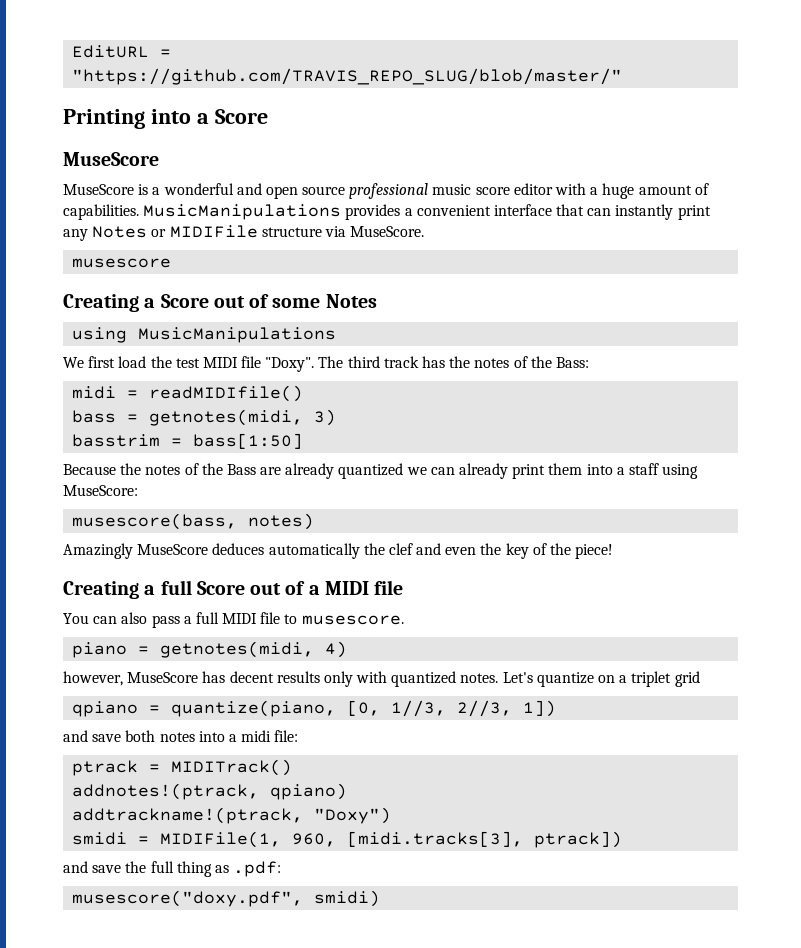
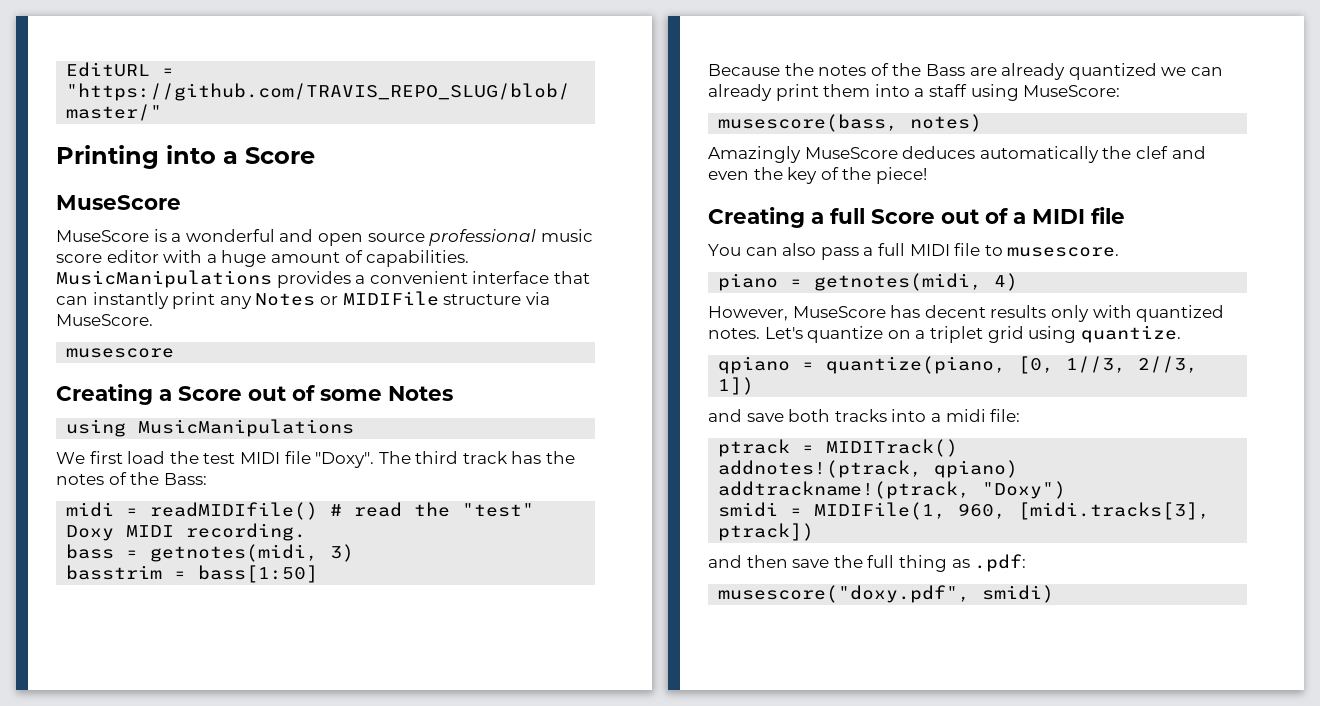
- midi = readMIDIfile()
+ midi = readMIDIfile() # read the "test" Doxy MIDI recording.
- however, MuseScore has decent results only with quantized notes.
+ However, MuseScore has decent results only with quantized notes.
- Let's quantize on a triplet grid
+ Let's quantize on a triplet grid using quantize.
- and save both notes into a midi file:
+ and save both tracks into a midi file:
- and save the full thing as .pdf:
+ and then save the full thing as .pdf:

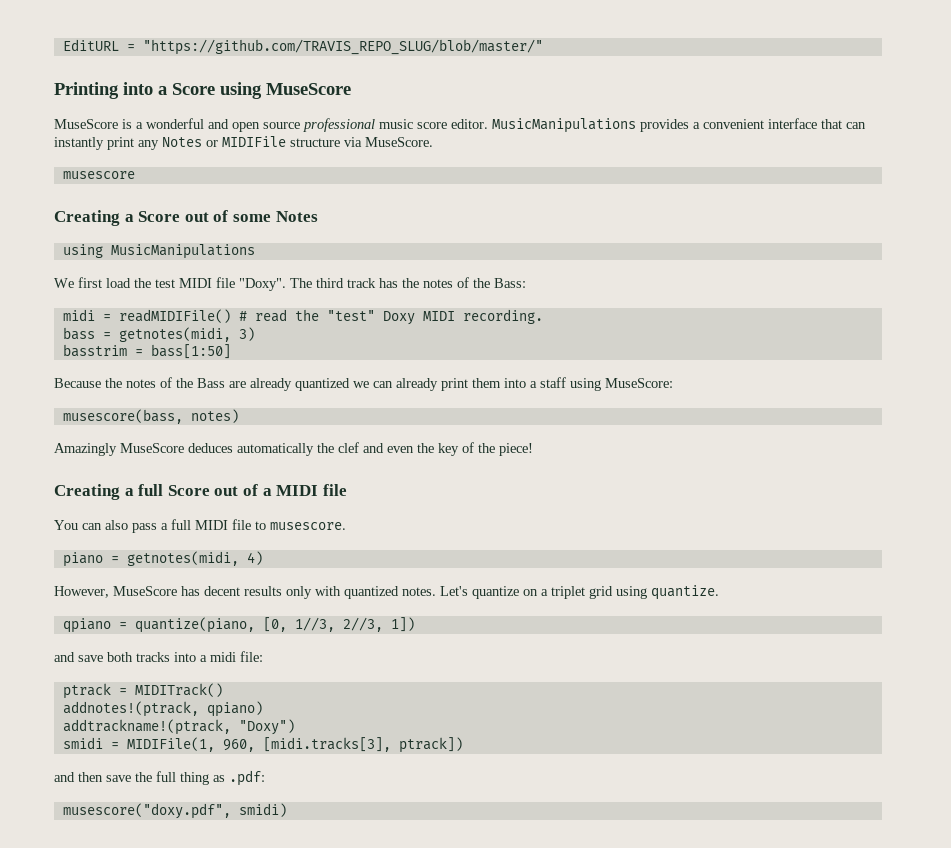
- Printing into a Score
- MuseScore
+ Printing into a Score using MuseScore
- MuseScore is a wonderful and open source professional music score editor with a huge amount of capabilities.
+ MuseScore is a wonderful and open source professional music score editor.
- midi = readMIDIfile() # read the "test" Doxy MIDI recording.
+ midi = readMIDIFile() # read the "test" Doxy MIDI recording.

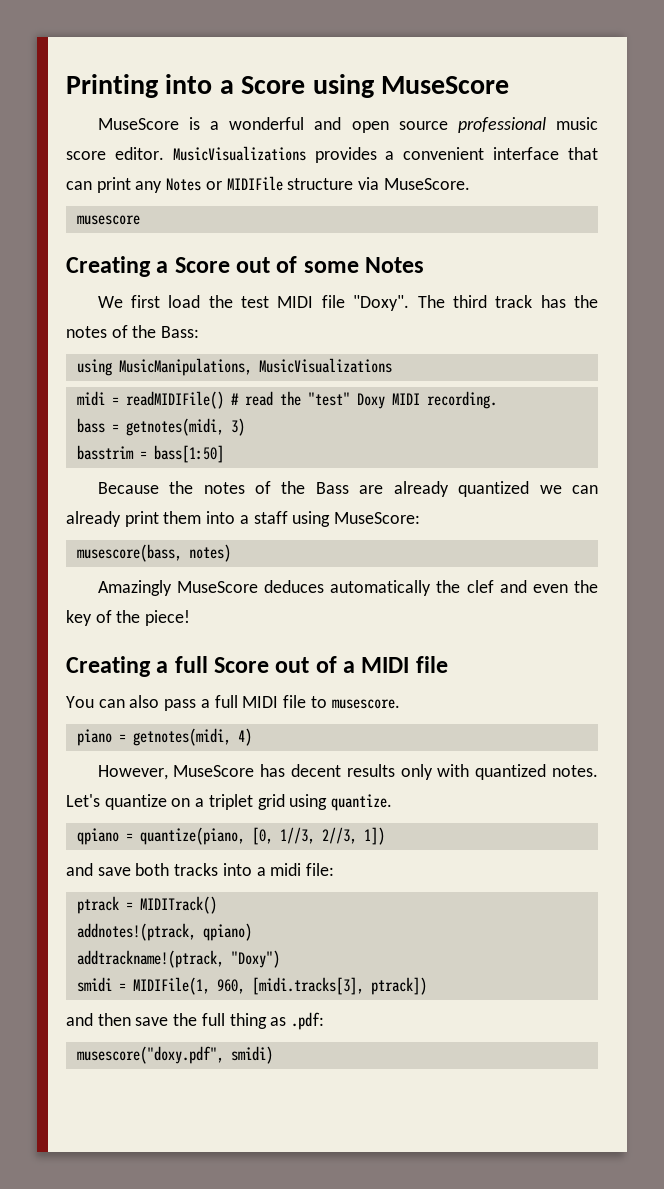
- EditURL = "https://github.com/TRAVIS_REPO_SLUG/blob/master/"
- MusicManipulations provides a convenient interface that can instantly print any Notes or MIDIFile structure via MuseScore.
+ MusicVisualizations provides a convenient interface that can print any Notes or MIDIFile structure via MuseScore.
- using MusicManipulations
+ using MusicManipulations, MusicVisualizations

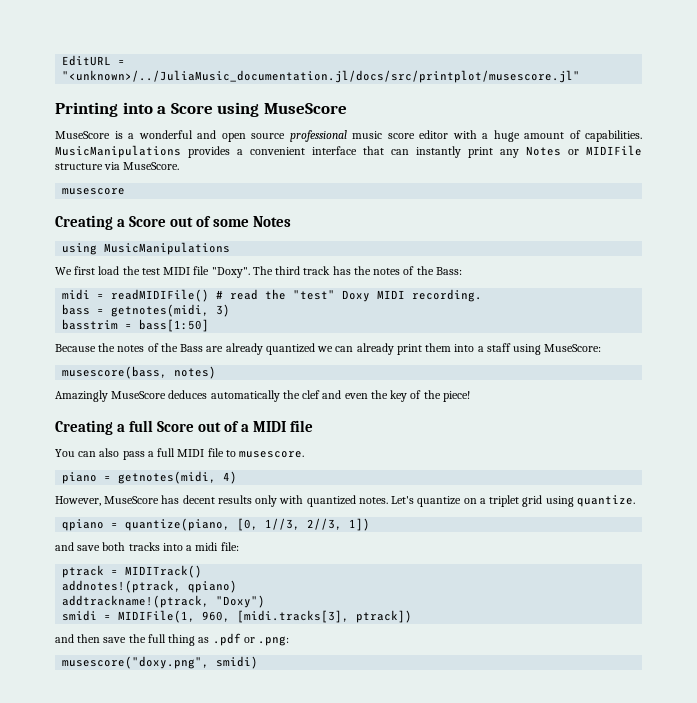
+ EditURL = "<unknown>/../JuliaMusic_documentation.jl/docs/src/printplot/musescore.jl"
- MuseScore is a wonderful and open source professional music score editor. MusicVisualizations provides a convenient interface that can print any Notes or MIDIFile structure via MuseScore.
+ MuseScore is a wonderful and open source professional music score editor with a huge amount of capabilities. MusicManipulations provides a convenient interface that can instantly print any Notes or MIDIFile structure via MuseScore.
+ using MusicManipulations
- using MusicManipulations, MusicVisualizations
- and then save the full thing as .pdf:
- musescore("doxy.pdf", smidi)
+ and then save the full thing as .pdf or .png:
+ musescore("doxy.png", smidi)

